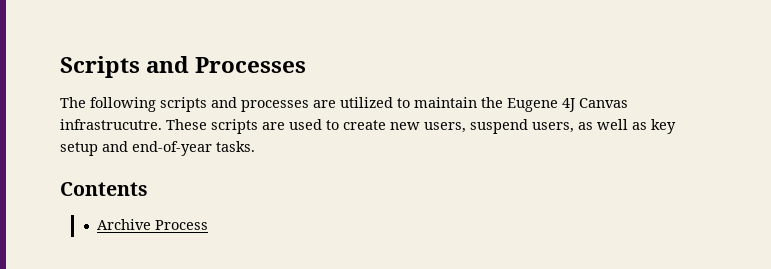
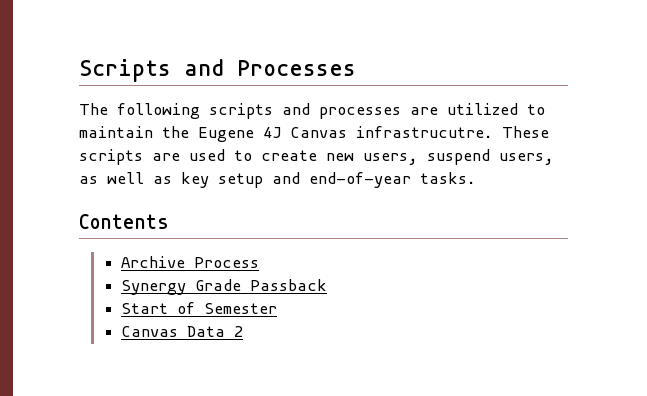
+ Synergy Grade Passback
+ Start of Semester
+ Canvas Data 2

